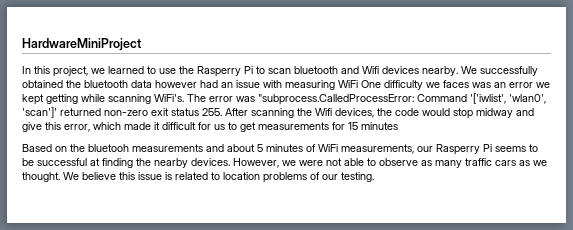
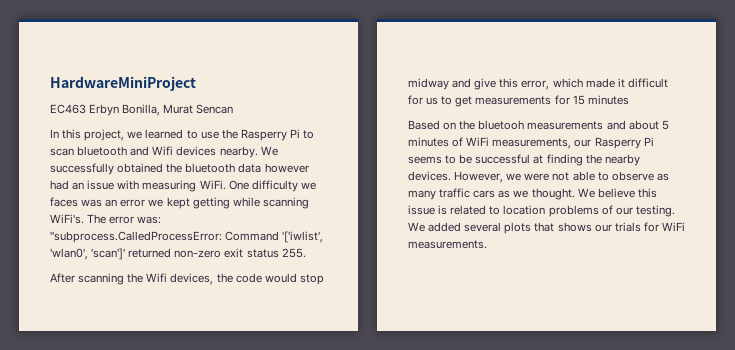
+ EC463 Erbyn Bonilla, Murat Sencan
- We successfully obtained the bluetooth data however had an issue with measuring WiFi One difficulty we faces was an error we kept getting while scanning WiFi's.
+ We successfully obtained the bluetooth data however had an issue with measuring WiFi. One difficulty we faces was an error we kept getting while scanning WiFi's.
- The error was "subprocess.CalledProcessError: Command '['iwlist', 'wlan0', 'scan']' returned non-zero exit status 255. After scanning the Wifi devices, the code would stop midway and give this error, which made it difficult for us to get measurements for 15 minutes
+ The error was: "subprocess.CalledProcessError: Command '['iwlist', 'wlan0', 'scan']' returned non-zero exit status 255.
+ After scanning the Wifi devices, the code would stop midway and give this error, which made it difficult for us to get measurements for 15 minutes
+ We added several plots that shows our trials for WiFi measurements.

